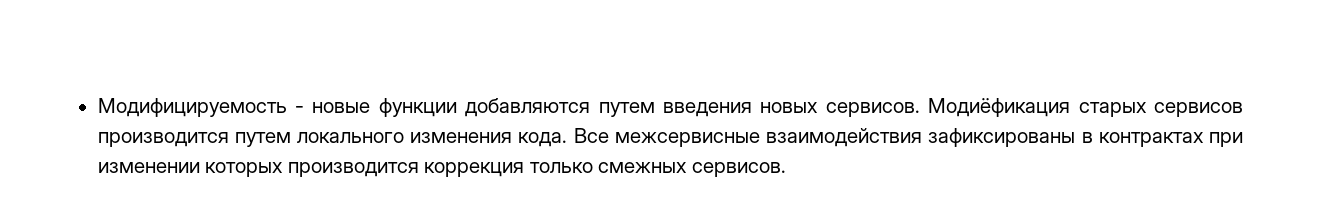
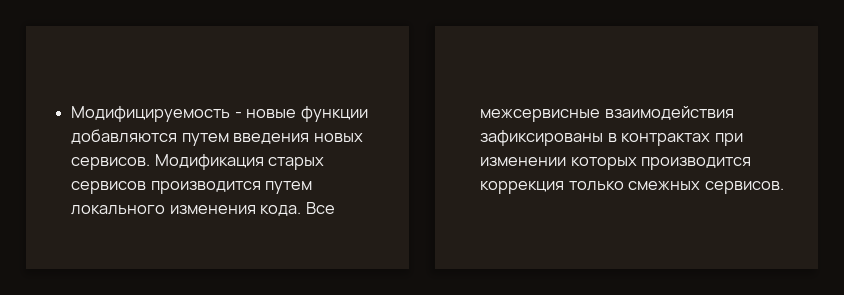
- Модиёфикация старых сервисов производится путем локального изменения кода.
+ Модификация старых сервисов производится путем локального изменения кода.

